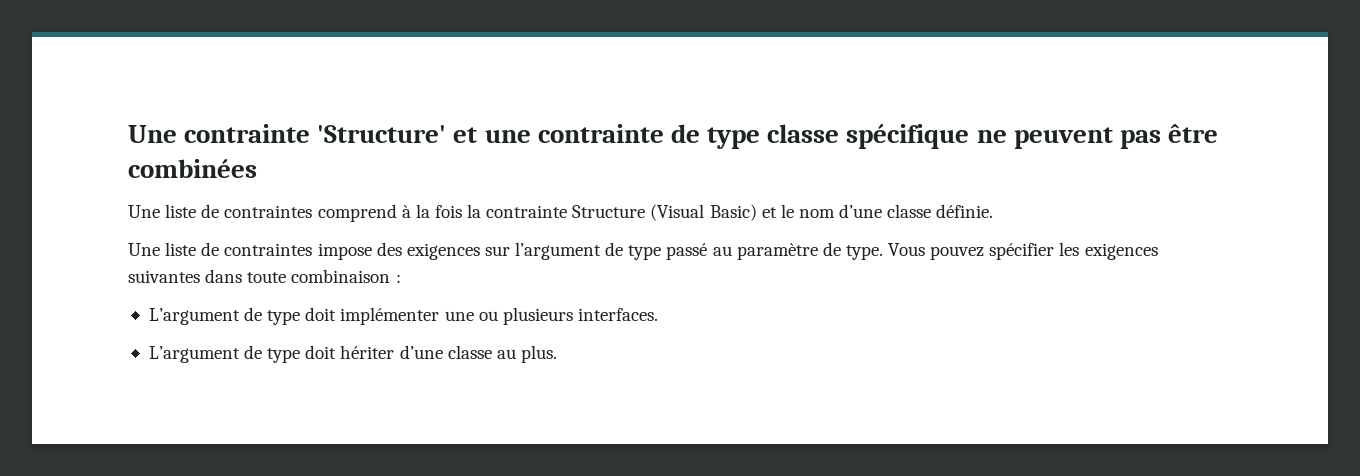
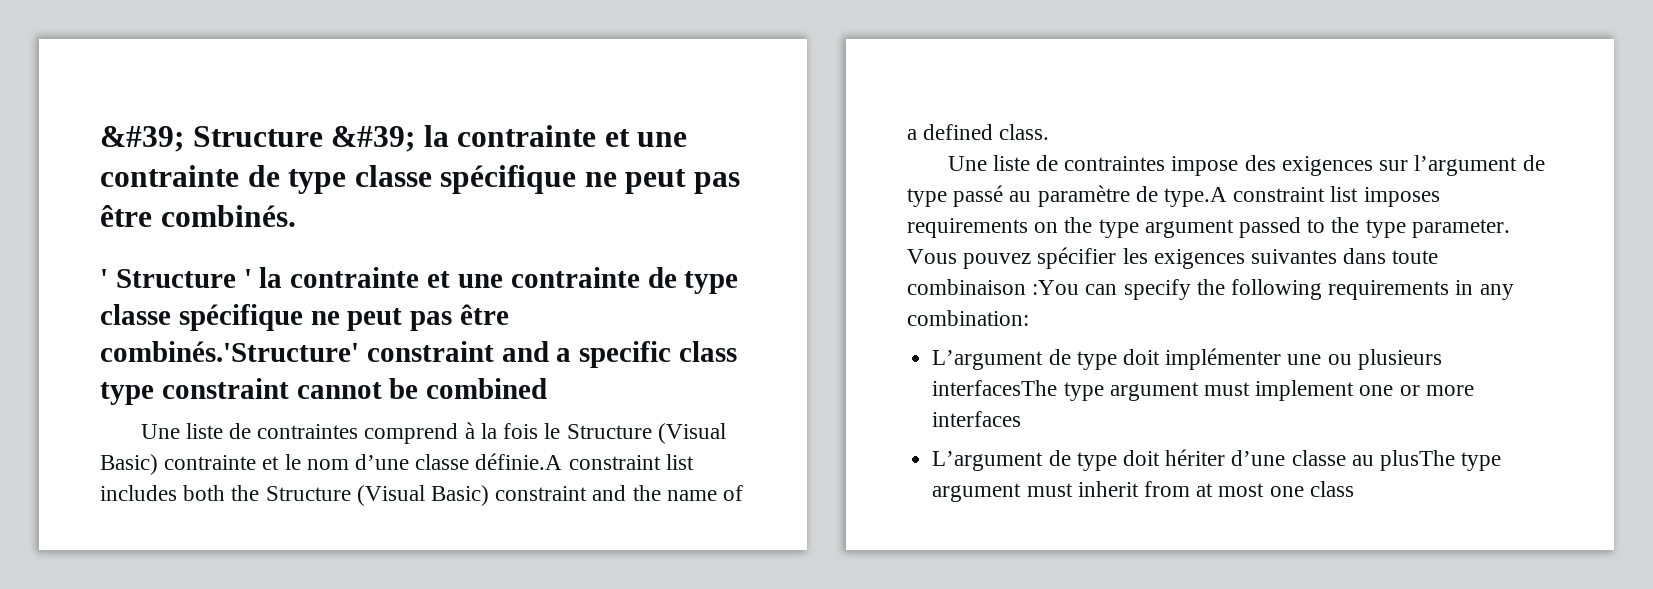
- Une contrainte 'Structure' et une contrainte de type classe spécifique ne peuvent pas être combinées
+ &#39; Structure &#39; la contrainte et une contrainte de type classe spécifique ne peut pas être combinés.
+ ' Structure ' la contrainte et une contrainte de type classe spécifique ne peut pas être combinés.'Structure' constraint and a specific class type constraint cannot be combined
- Une liste de contraintes comprend à la fois la contrainte Structure (Visual Basic) et le nom d’une classe définie.
+ Une liste de contraintes comprend à la fois le Structure (Visual Basic) contrainte et le nom d’une classe définie.A constraint list includes both the Structure (Visual Basic) constraint and the name of a defined class.
- Une liste de contraintes impose des exigences sur l’argument de type passé au paramètre de type.
+ Une liste de contraintes impose des exigences sur l’argument de type passé au paramètre de type.A constraint list imposes requirements on the type argument passed to the type parameter.
- Vous pouvez spécifier les exigences suivantes dans toute combinaison :
+ Vous pouvez spécifier les exigences suivantes dans toute combinaison :You can specify the following requirements in any combination:
- L’argument de type doit implémenter une ou plusieurs interfaces.
+ L’argument de type doit implémenter une ou plusieurs interfacesThe type argument must implement one or more interfaces
- L’argument de type doit hériter d’une classe au plus.
+ L’argument de type doit hériter d’une classe au plusThe type argument must inherit from at most one class

